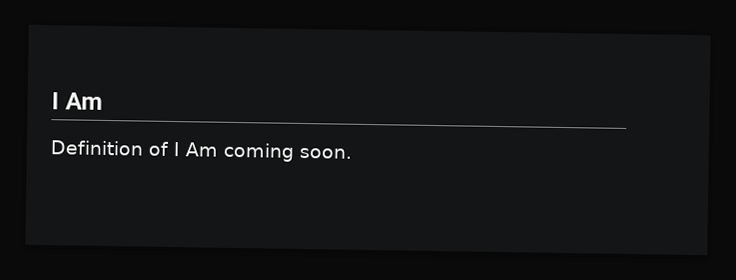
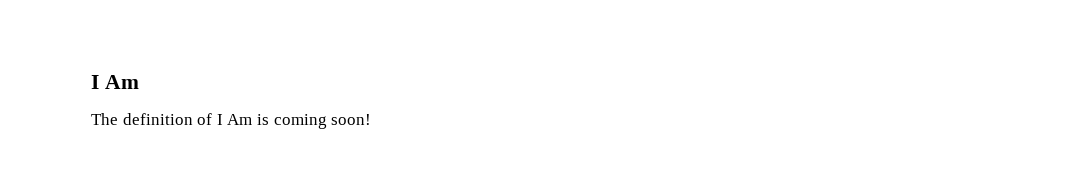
- Definition of I Am coming soon.
+ The definition of I Am is coming soon!

